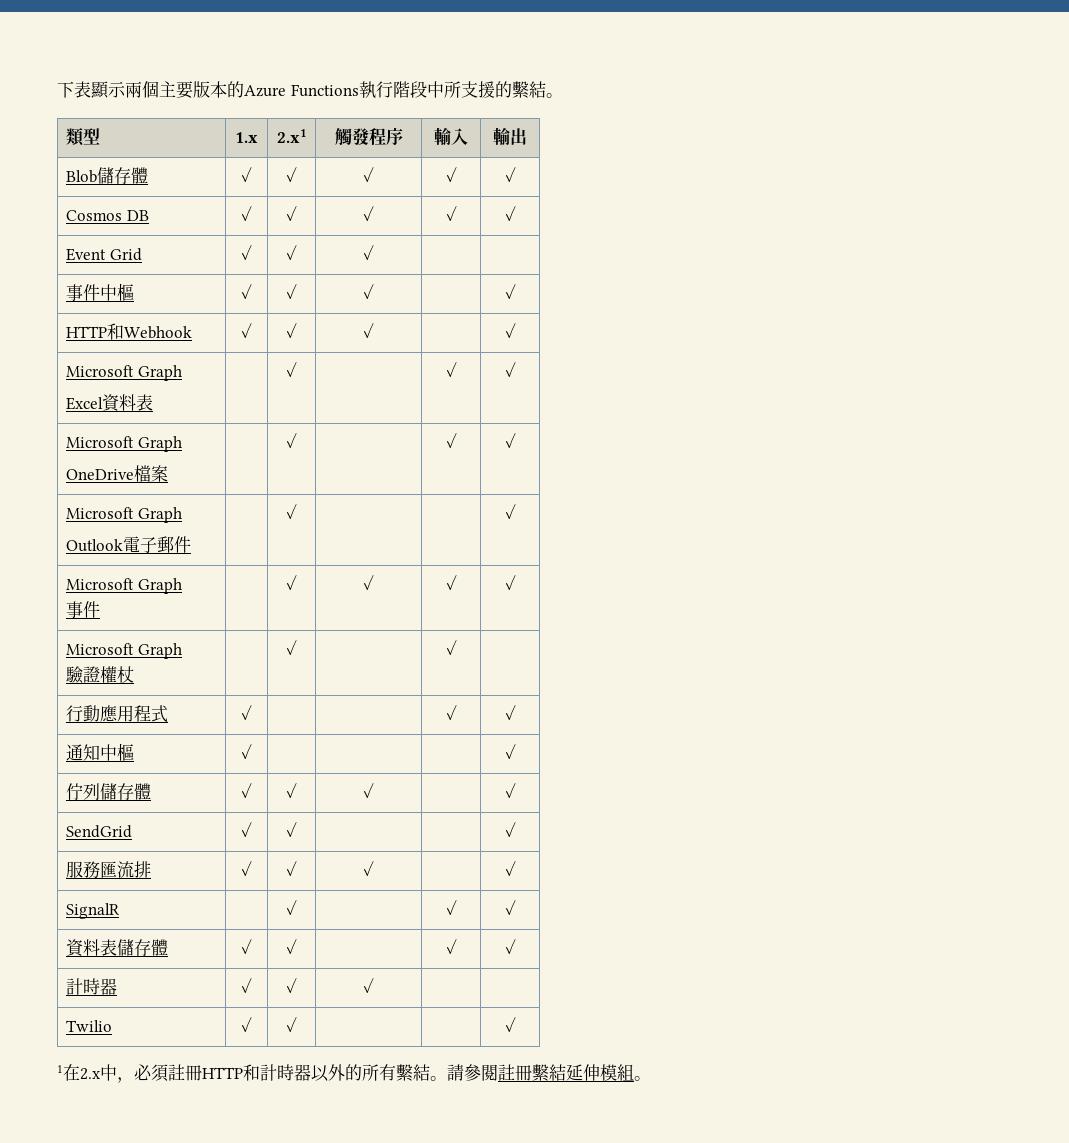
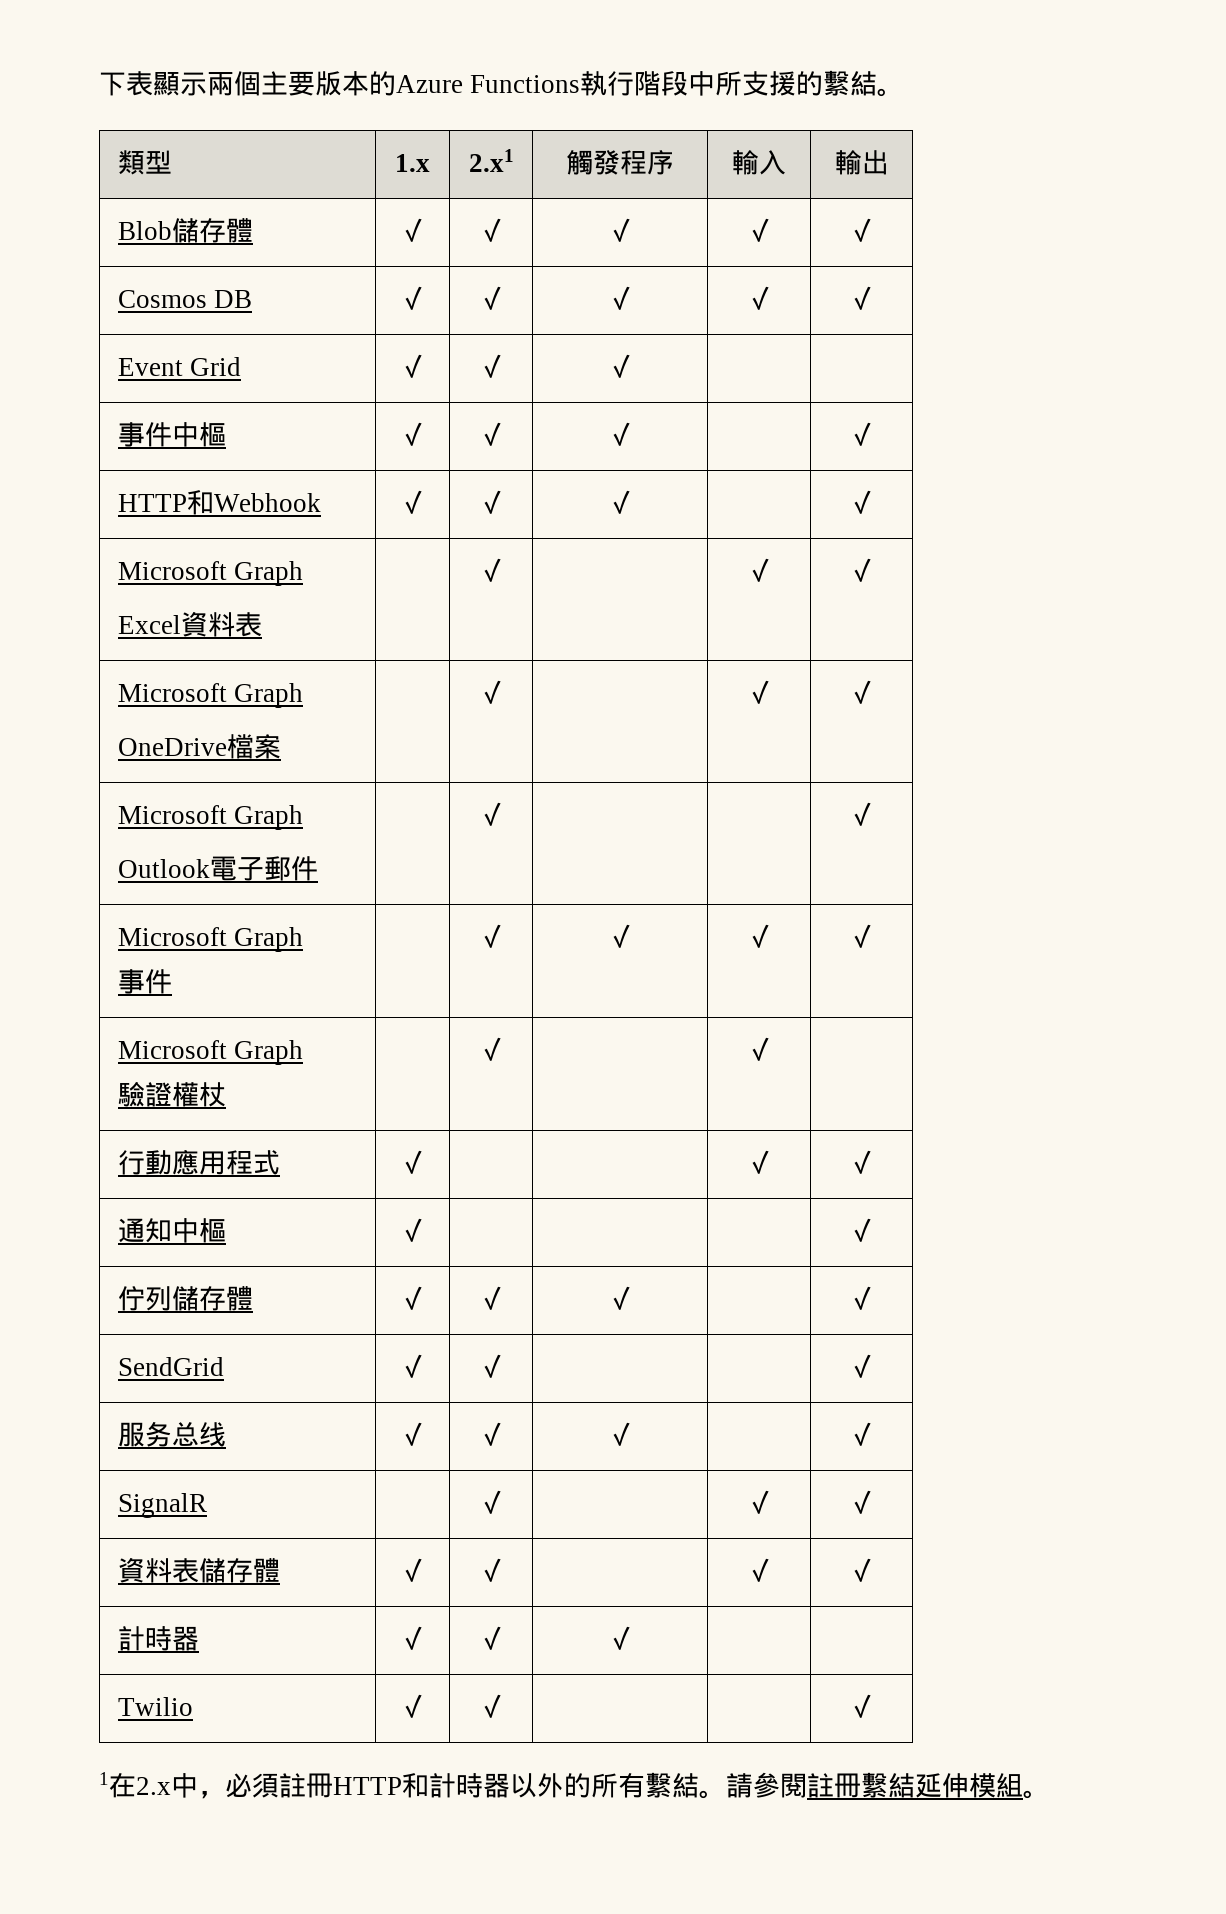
- 服務匯流排 | ✓ | ✓ | ✓ | | ✓
+ 服务总线 | ✓ | ✓ | ✓ | | ✓

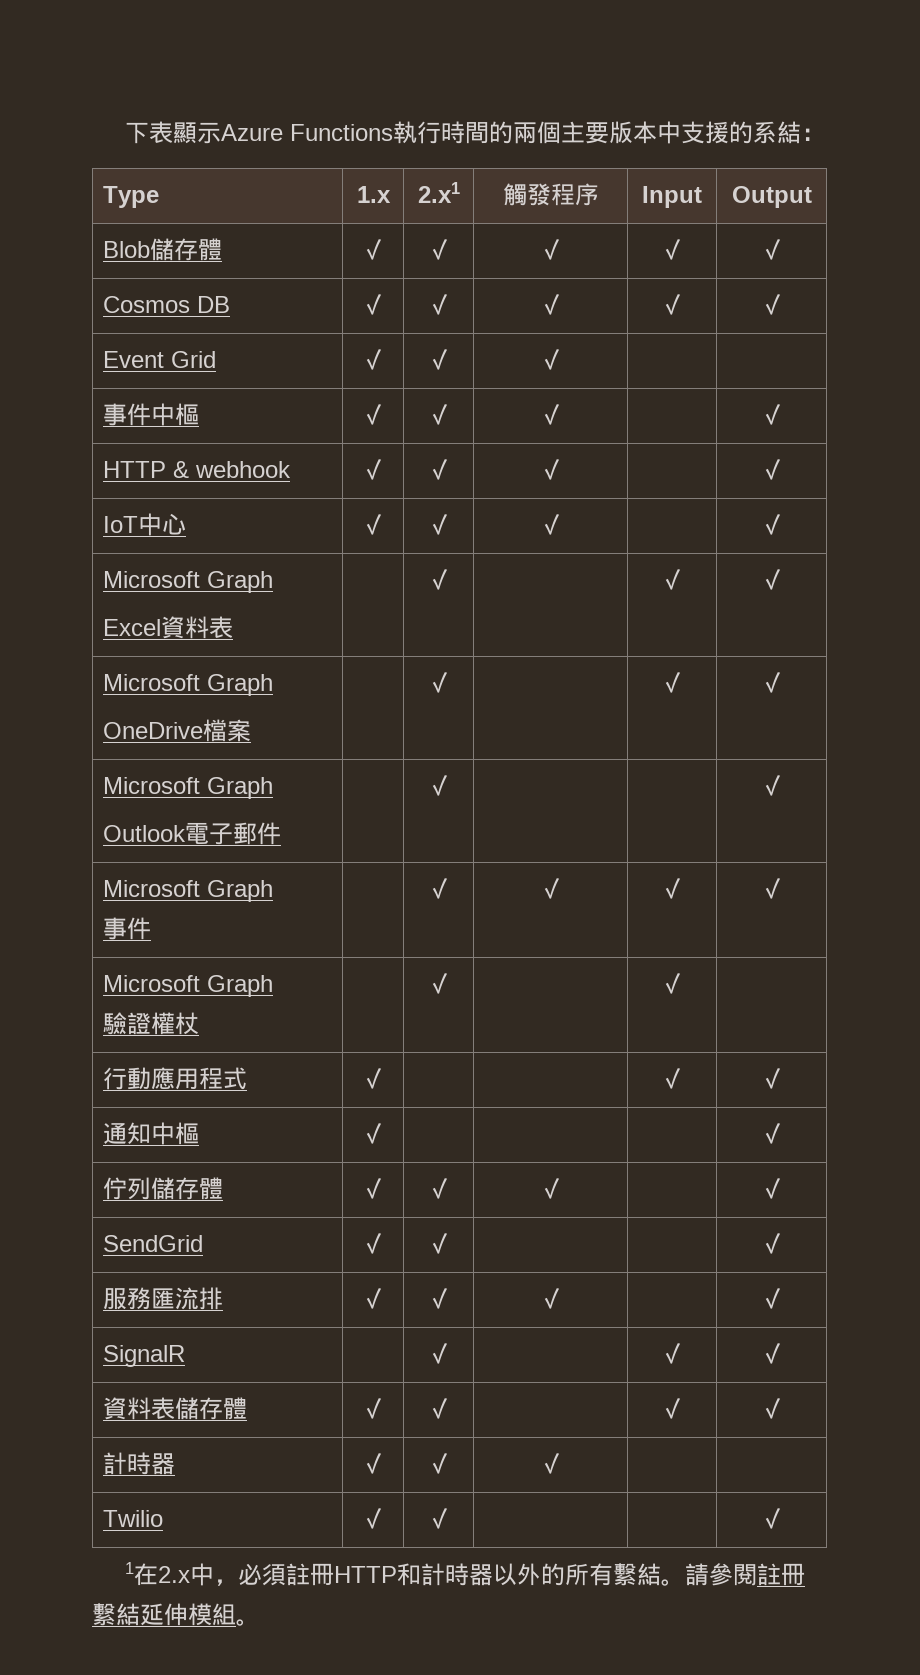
- 下表顯示兩個主要版本的Azure Functions執行階段中所支援的繫結。
- 類型 | 1.x | 2.x1 | 觸發程序 | 輸入 | 輸出
+ 下表顯示Azure Functions執行時間的兩個主要版本中支援的系結：
+ Type | 1.x | 2.x1 | 觸發程序 | Input | Output
- HTTP和Webhook | ✓ | ✓ | ✓ | | ✓
+ HTTP & webhook | ✓ | ✓ | ✓ | | ✓
+ IoT中心 | ✓ | ✓ | ✓ | | ✓
- 服务总线 | ✓ | ✓ | ✓ | | ✓
+ 服務匯流排 | ✓ | ✓ | ✓ | | ✓

